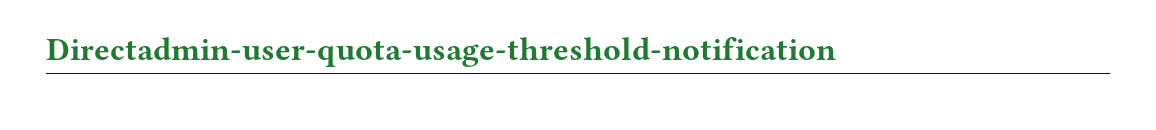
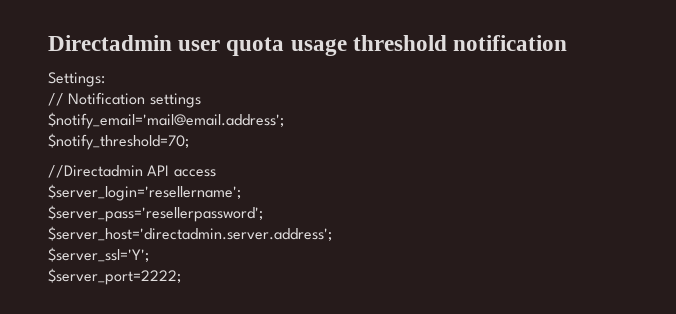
- Directadmin-user-quota-usage-threshold-notification
+ Directadmin user quota usage threshold notification
+ Settings:
+ // Notification settings
+ $notify_email='mail@email.address';
+ $notify_threshold=70;
+ //Directadmin API access
+ $server_login='resellername';
+ $server_pass='resellerpassword';
+ $server_host='directadmin.server.address';
+ $server_ssl='Y';
+ $server_port=2222;

